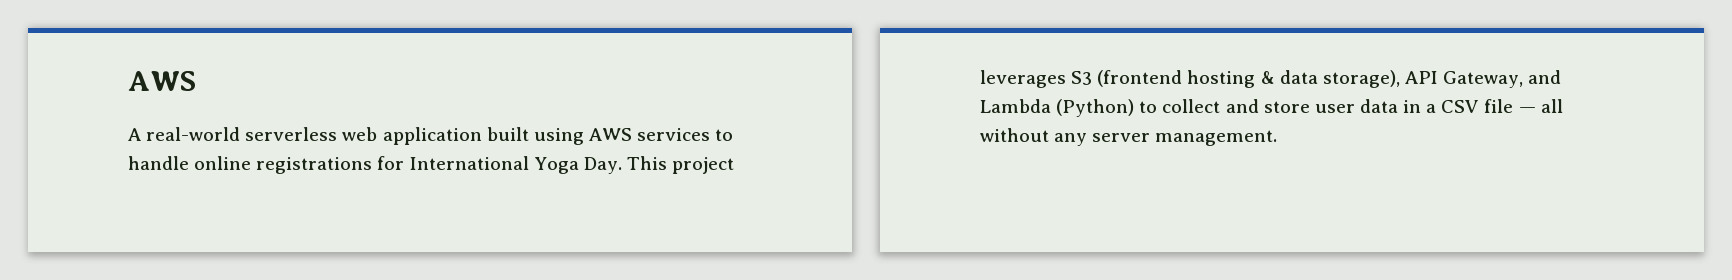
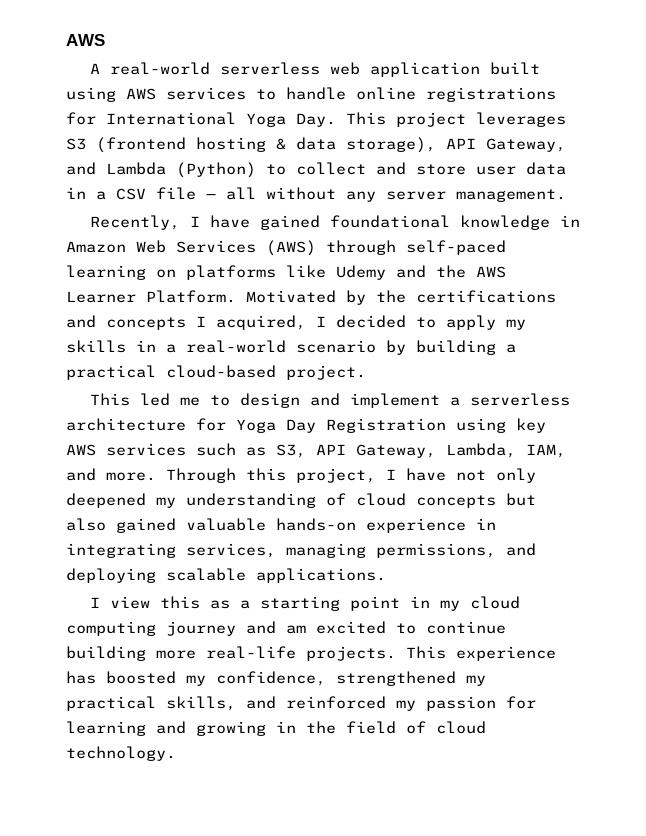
+ Recently, I have gained foundational knowledge in Amazon Web Services (AWS) through self-paced learning on platforms like Udemy and the AWS Learner Platform. Motivated by the certifications and concepts I acquired, I decided to apply my skills in a real-world scenario by building a practical cloud-based project.
+ This led me to design and implement a serverless architecture for Yoga Day Registration using key AWS services such as S3, API Gateway, Lambda, IAM, and more. Through this project, I have not only deepened my understanding of cloud concepts but also gained valuable hands-on experience in integrating services, managing permissions, and deploying scalable applications.
+ I view this as a starting point in my cloud computing journey and am excited to continue building more real-life projects. This experience has boosted my confidence, strengthened my practical skills, and reinforced my passion for learning and growing in the field of cloud technology.

